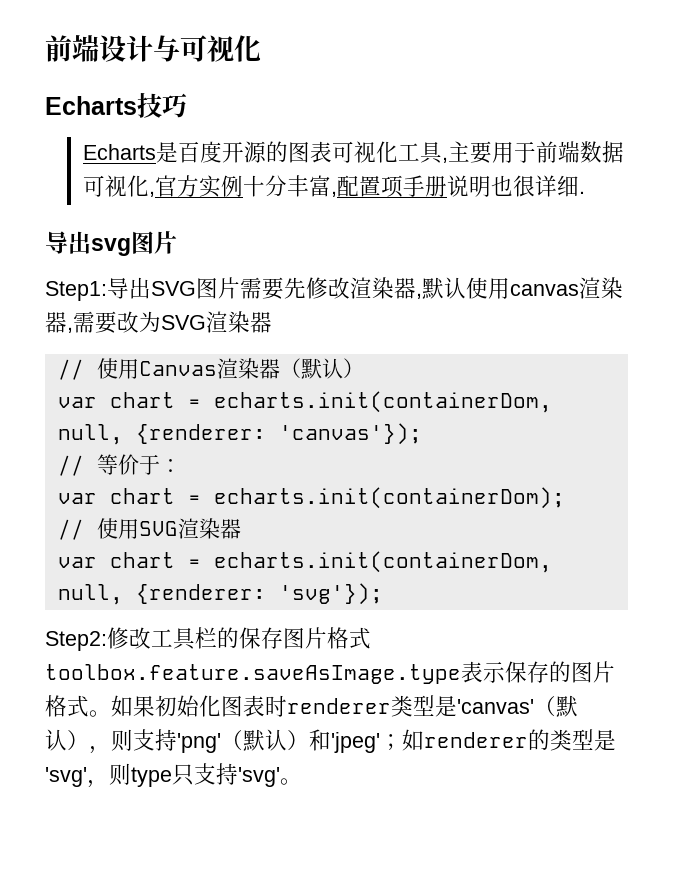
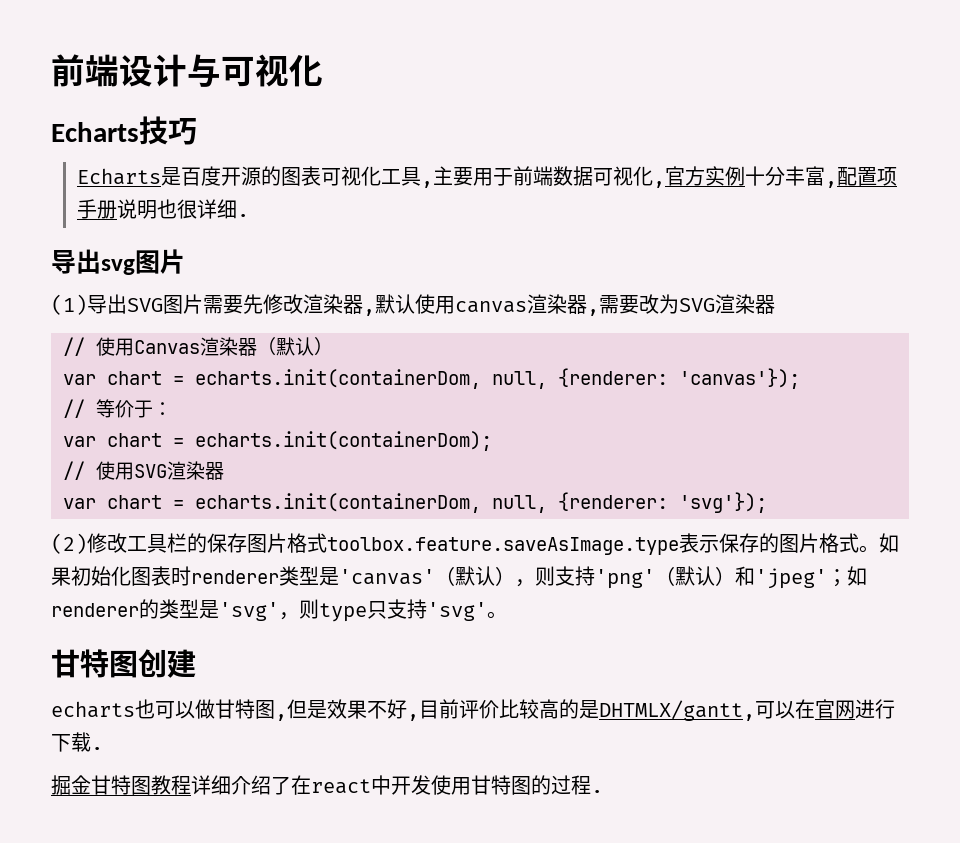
- Step1:导出SVG图片需要先修改渲染器,默认使用canvas渲染器,需要改为SVG渲染器
+ (1)导出SVG图片需要先修改渲染器,默认使用canvas渲染器,需要改为SVG渲染器
- Step2:修改工具栏的保存图片格式toolbox.feature.saveAsImage.type表示保存的图片格式。
+ (2)修改工具栏的保存图片格式toolbox.feature.saveAsImage.type表示保存的图片格式。
+ 甘特图创建
+ echarts也可以做甘特图,但是效果不好,目前评价比较高的是DHTMLX/gantt,可以在官网进行下载.
+ 掘金甘特图教程详细介绍了在react中开发使用甘特图的过程.

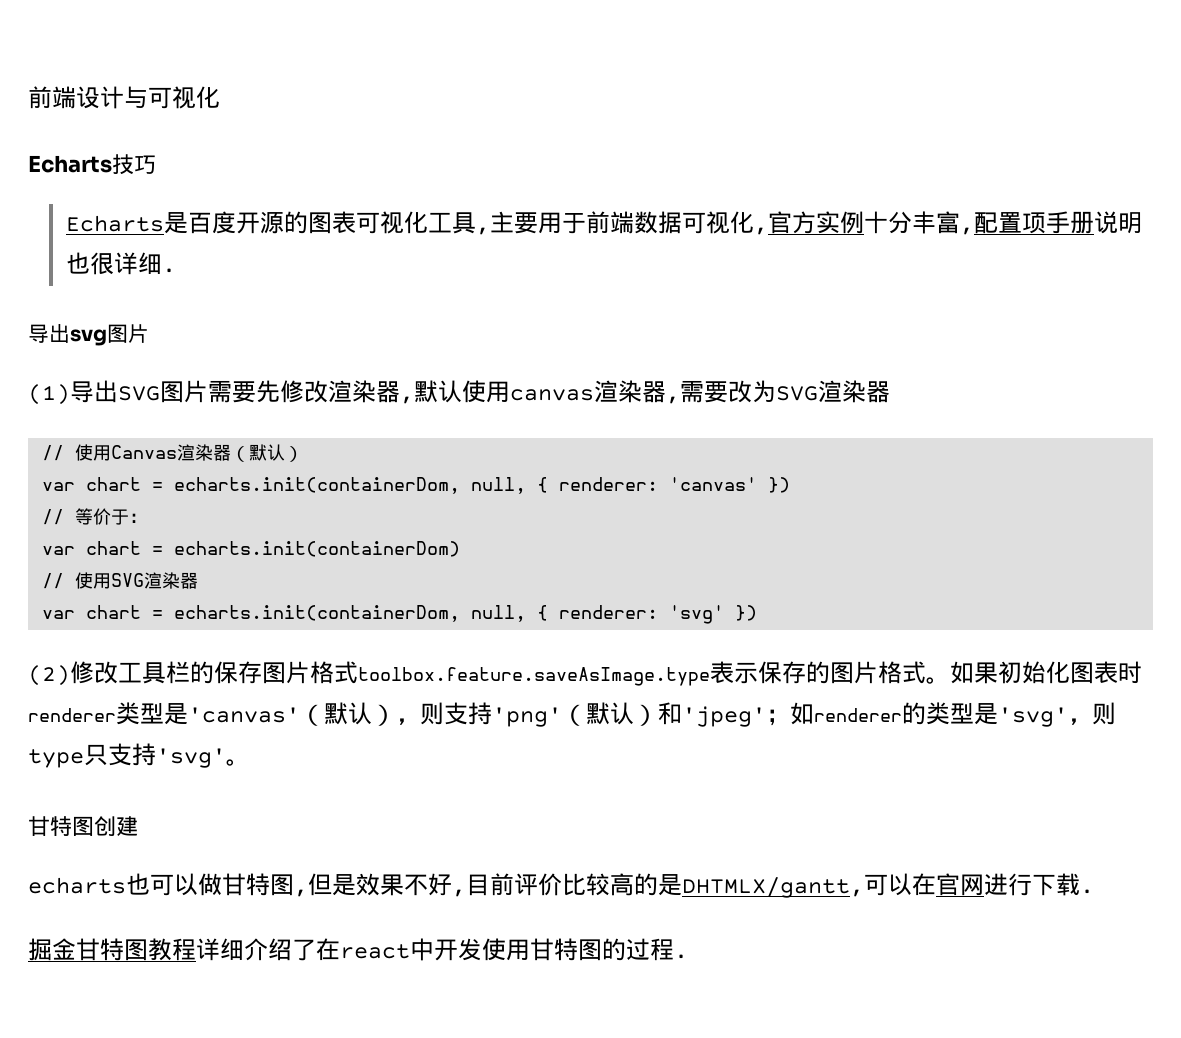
- var chart = echarts.init(containerDom, null, {renderer: 'canvas'});
+ var chart = echarts.init(containerDom, null, { renderer: 'canvas' })
- var chart = echarts.init(containerDom);
+ var chart = echarts.init(containerDom)
- var chart = echarts.init(containerDom, null, {renderer: 'svg'});
+ var chart = echarts.init(containerDom, null, { renderer: 'svg' })

